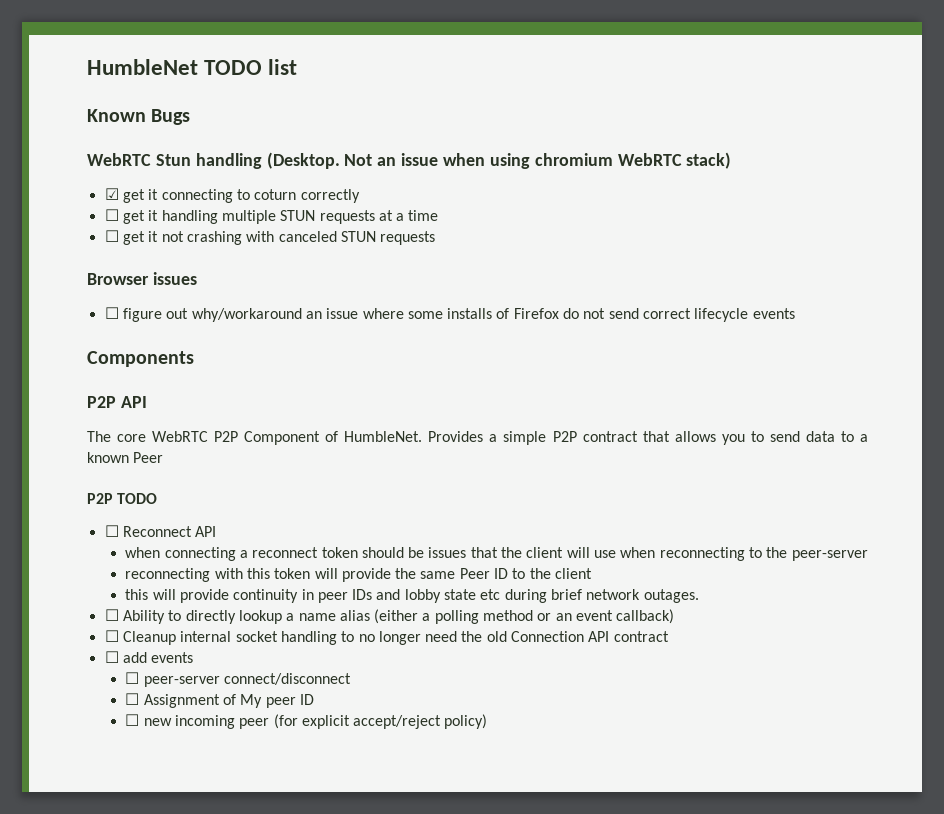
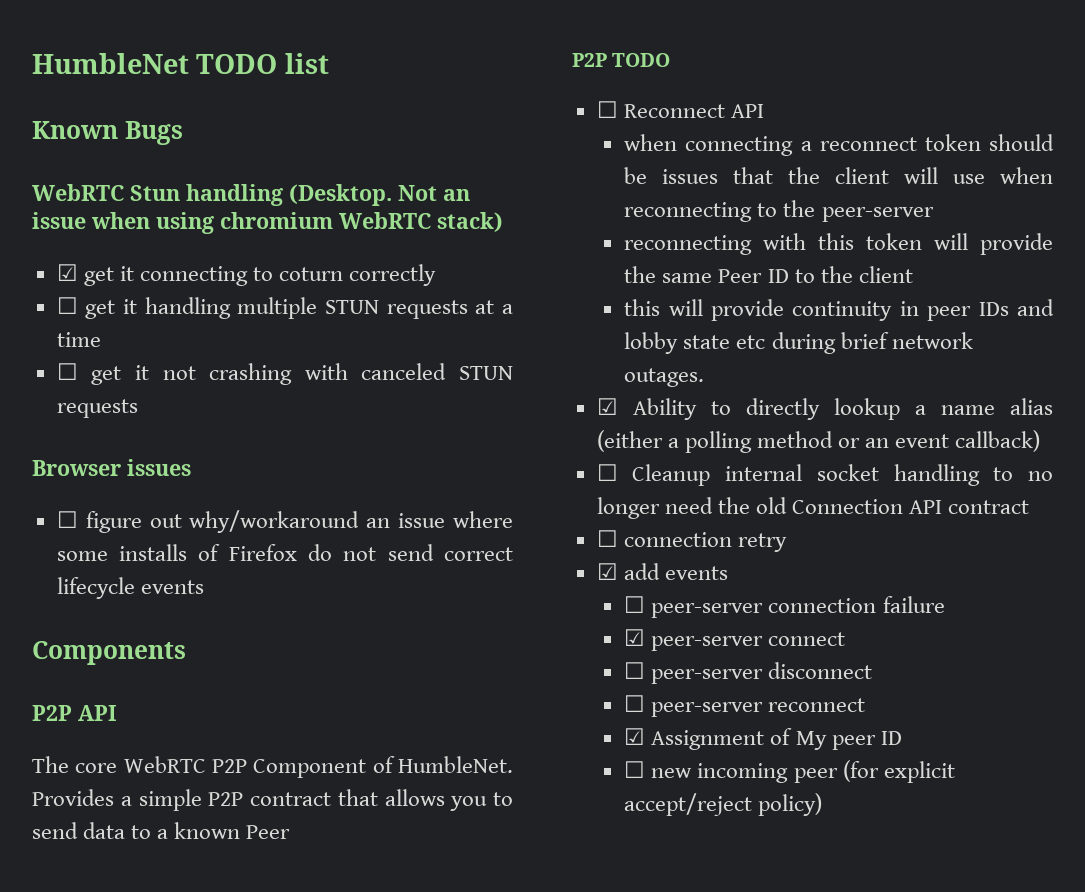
- ☐ Ability to directly lookup a name alias (either a polling method or an event callback)
+ ☑ Ability to directly lookup a name alias (either a polling method or an event callback)
- ☐ add events
+ ☐ connection retry
+ ☑ add events
- ☐ peer-server connect/disconnect
- ☐ Assignment of My peer ID
+ ☐ peer-server connection failure
+ ☑ peer-server connect
+ ☐ peer-server disconnect
+ ☐ peer-server reconnect
+ ☑ Assignment of My peer ID

